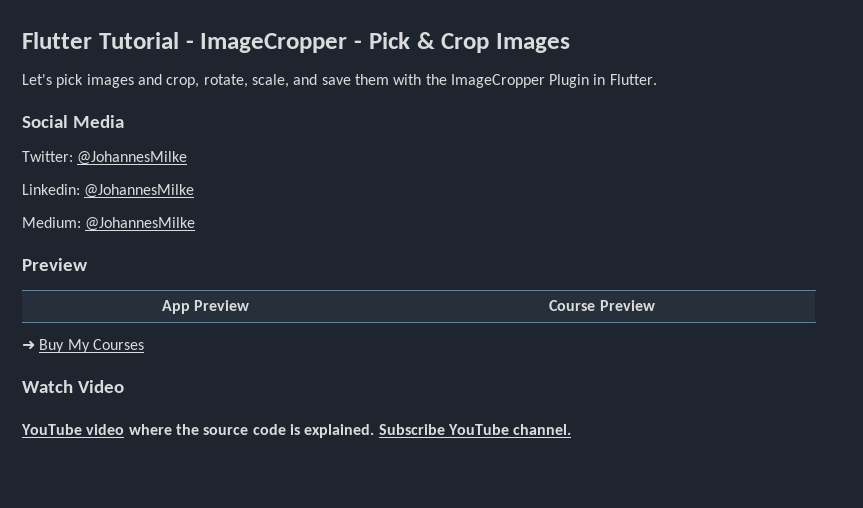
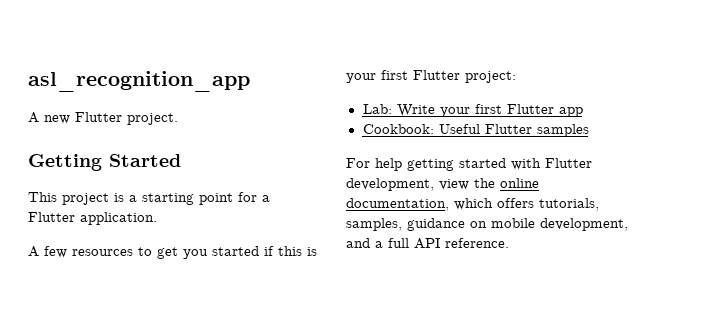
- Flutter Tutorial - ImageCropper - Pick & Crop Images
- Let's pick images and crop, rotate, scale, and save them with the ImageCropper Plugin in Flutter.
- Social Media
- Twitter: @JohannesMilke
- Linkedin: @JohannesMilke
- Medium: @JohannesMilke
- Preview
- App Preview | Course Preview
- ➜ Buy My Courses
- Watch Video
- YouTube video where the source code is explained. Subscribe YouTube channel.
+ asl_recognition_app
+ A new Flutter project.
+ Getting Started
+ This project is a starting point for a Flutter application.
+ A few resources to get you started if this is your first Flutter project:
+ Lab: Write your first Flutter app
+ Cookbook: Useful Flutter samples
+ For help getting started with Flutter development, view the online documentation, which offers tutorials, samples, guidance on mobile development, and a full API reference.

